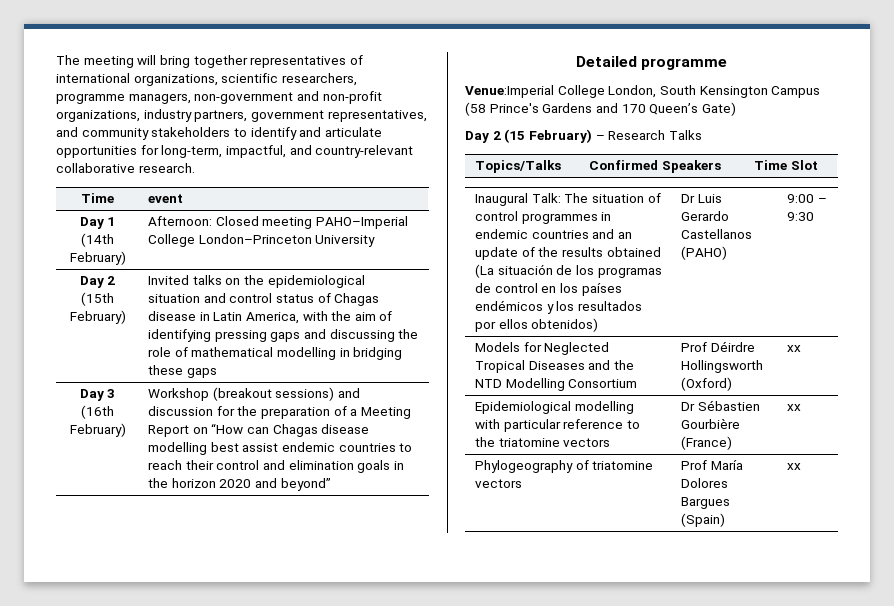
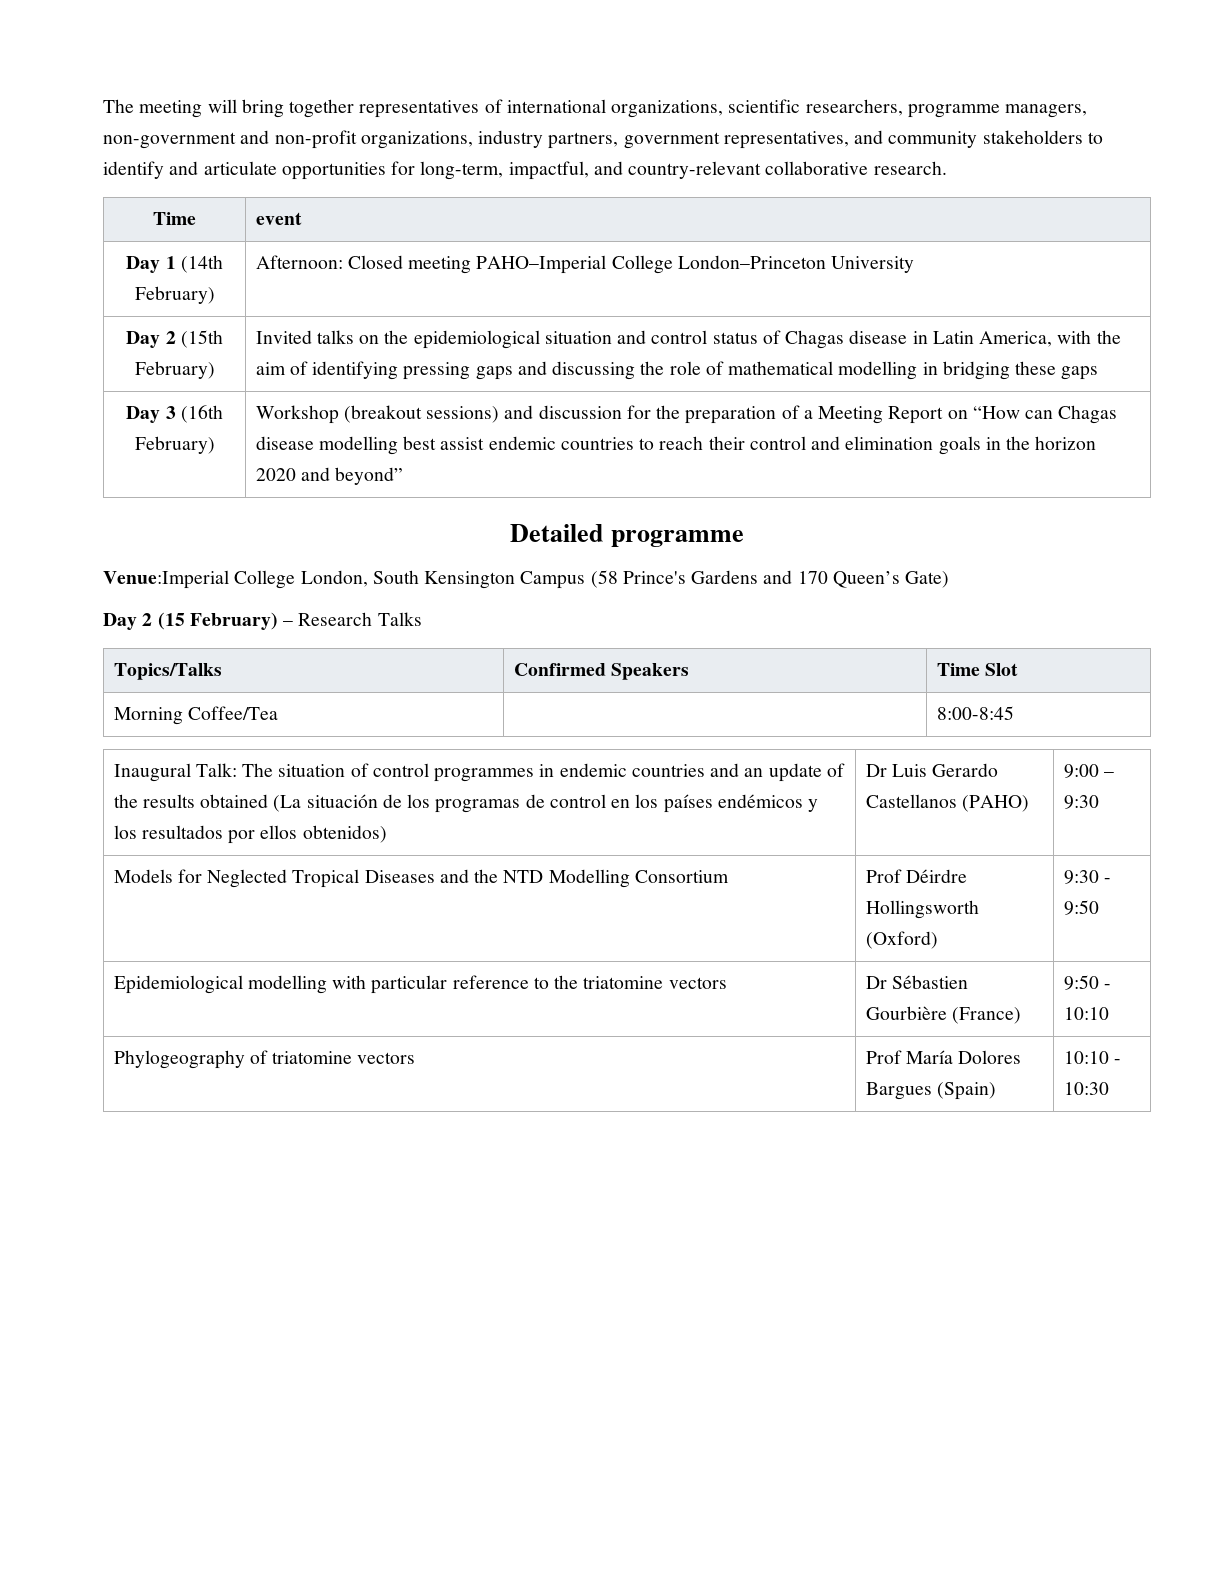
+ Morning Coffee/Tea | | 8:00-8:45
- Models for Neglected Tropical Diseases and the NTD Modelling Consortium | Prof Déirdre Hollingsworth (Oxford) | xx
+ Models for Neglected Tropical Diseases and the NTD Modelling Consortium | Prof Déirdre Hollingsworth (Oxford) | 9:30 - 9:50
- Epidemiological modelling with particular reference to the triatomine vectors | Dr Sébastien Gourbière (France) | xx
+ Epidemiological modelling with particular reference to the triatomine vectors | Dr Sébastien Gourbière (France) | 9:50 - 10:10
- Phylogeography of triatomine vectors | Prof María Dolores Bargues (Spain) | xx
+ Phylogeography of triatomine vectors | Prof María Dolores Bargues (Spain) | 10:10 - 10:30

